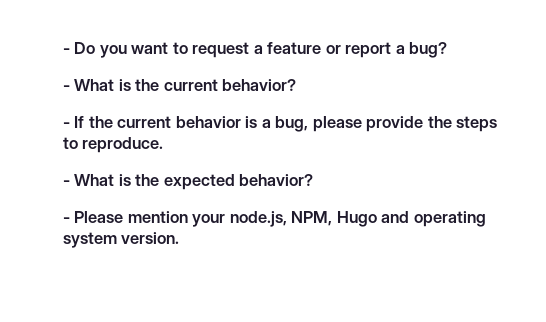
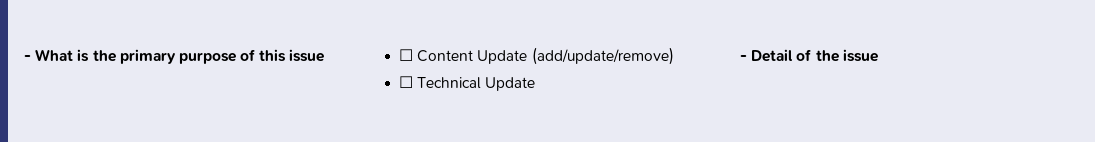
- - Do you want to request a feature or report a bug?
- - What is the current behavior?
- - If the current behavior is a bug, please provide the steps to reproduce.
- - What is the expected behavior?
- - Please mention your node.js, NPM, Hugo and operating system version.
+ - What is the primary purpose of this issue
+ ☐ Content Update (add/update/remove)
+ ☐ Technical Update
+ - Detail of the issue

